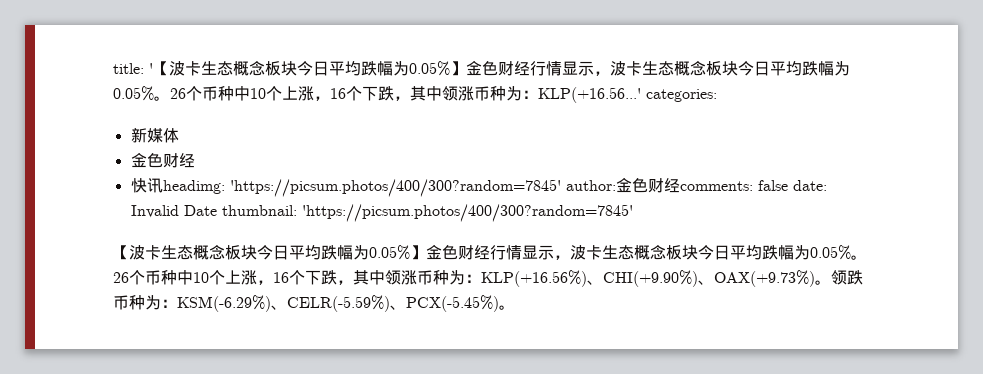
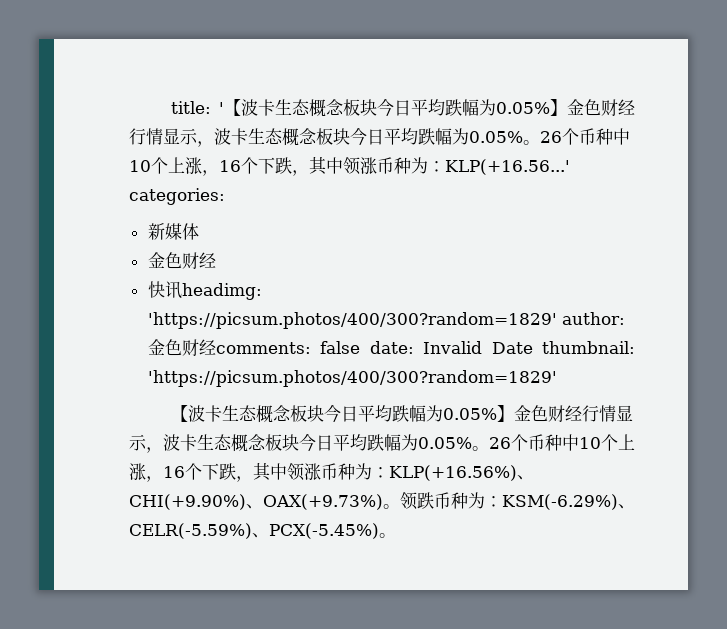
- 快讯headimg: 'https://picsum.photos/400/300?random=7845' author:金色财经comments: false date: Invalid Date thumbnail: 'https://picsum.photos/400/300?random=7845'
+ 快讯headimg: 'https://picsum.photos/400/300?random=1829' author:金色财经comments: false date: Invalid Date thumbnail: 'https://picsum.photos/400/300?random=1829'

